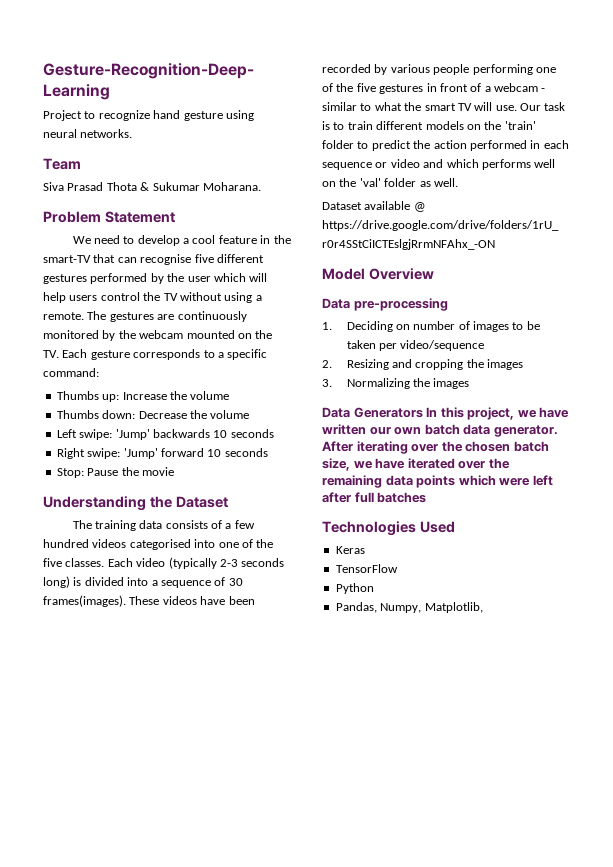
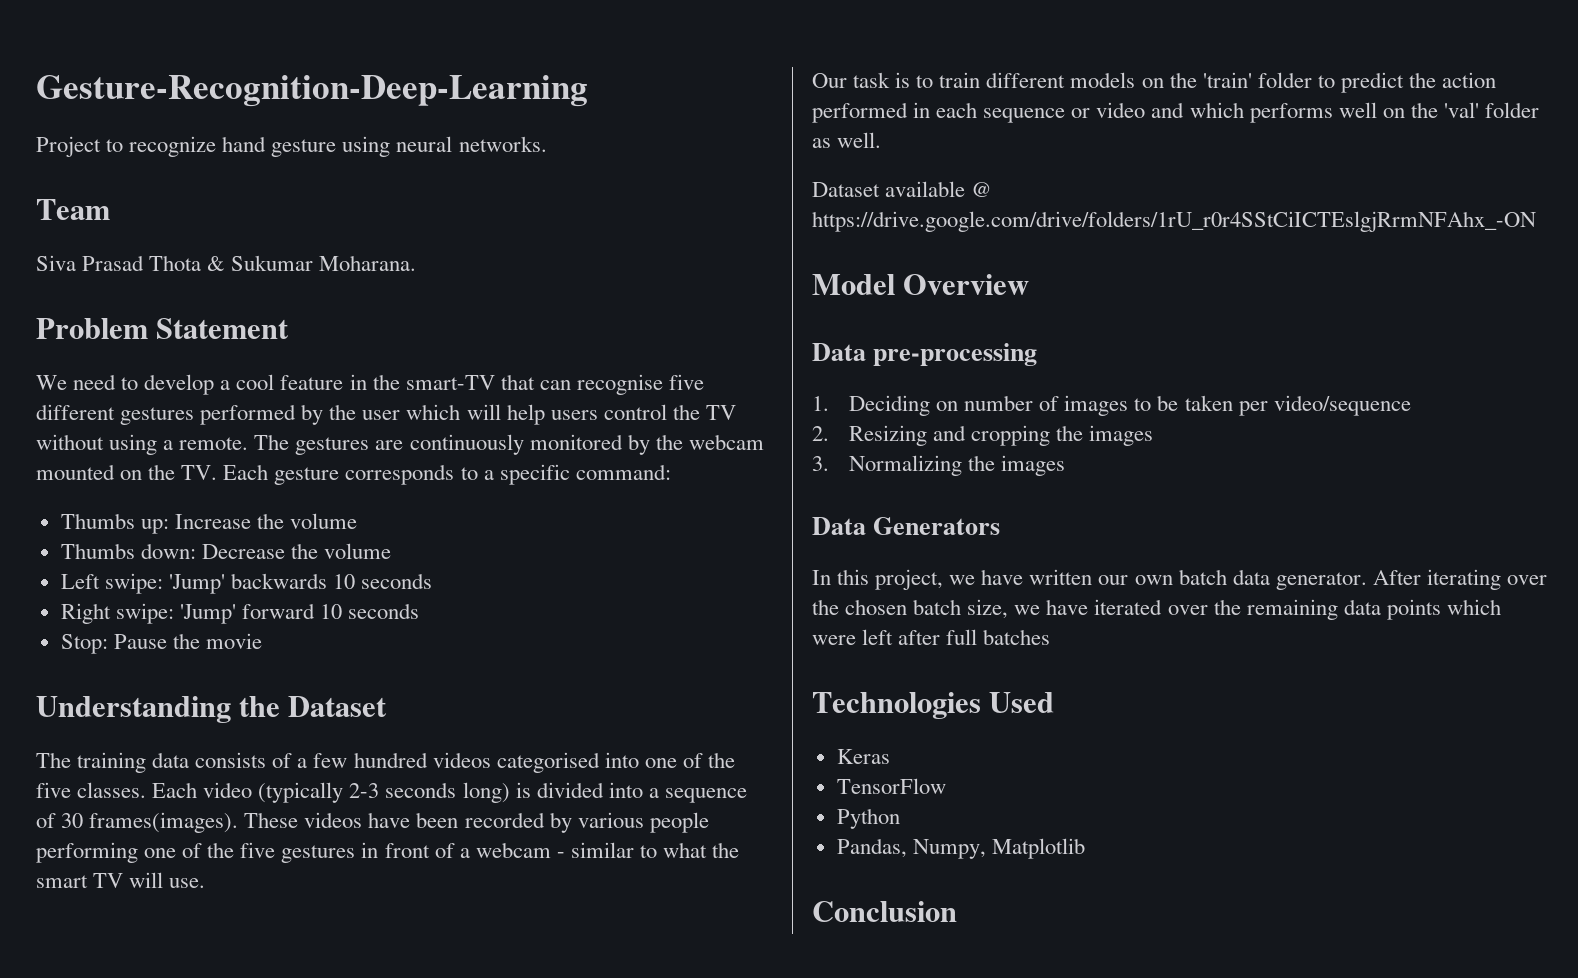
- These videos have been recorded by various people performing one of the five gestures in front of a webcam - similar to what the smart TV will use. Our task is to train different models on the 'train' folder to predict the action performed in each sequence or video and which performs well on the 'val' folder as well.
+ These videos have been recorded by various people performing one of the five gestures in front of a webcam - similar to what the smart TV will use.
+ Our task is to train different models on the 'train' folder to predict the action performed in each sequence or video and which performs well on the 'val' folder as well.
- Data Generators In this project, we have written our own batch data generator.
+ Data Generators
+ In this project, we have written our own batch data generator.
- Pandas, Numpy, Matplotlib,
+ Pandas, Numpy, Matplotlib
+ Conclusion

